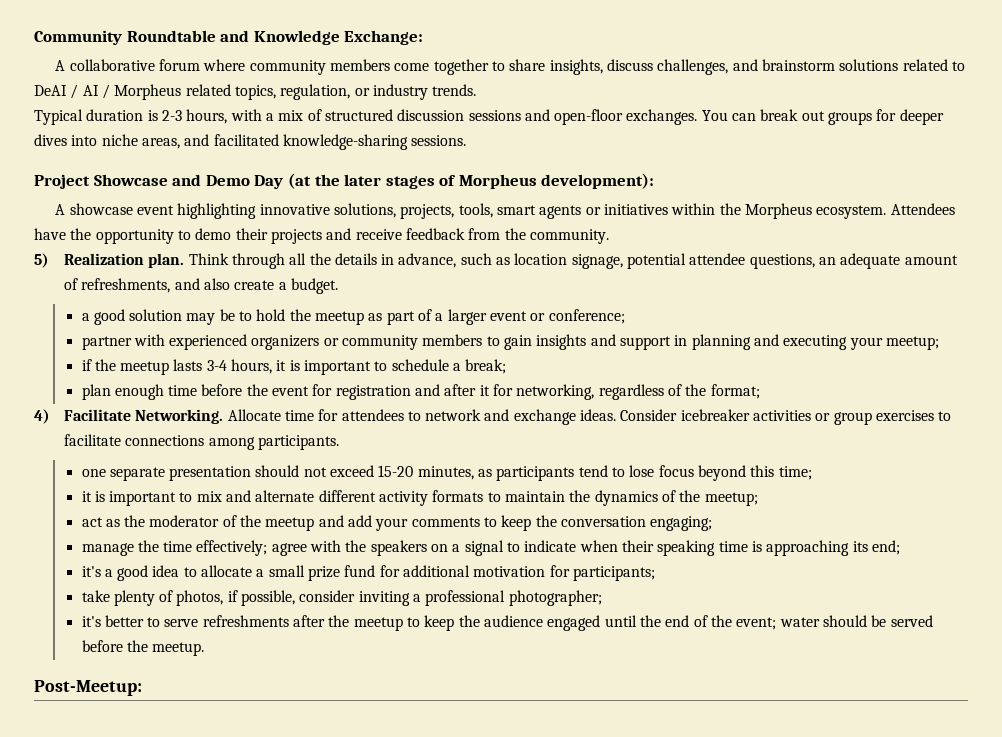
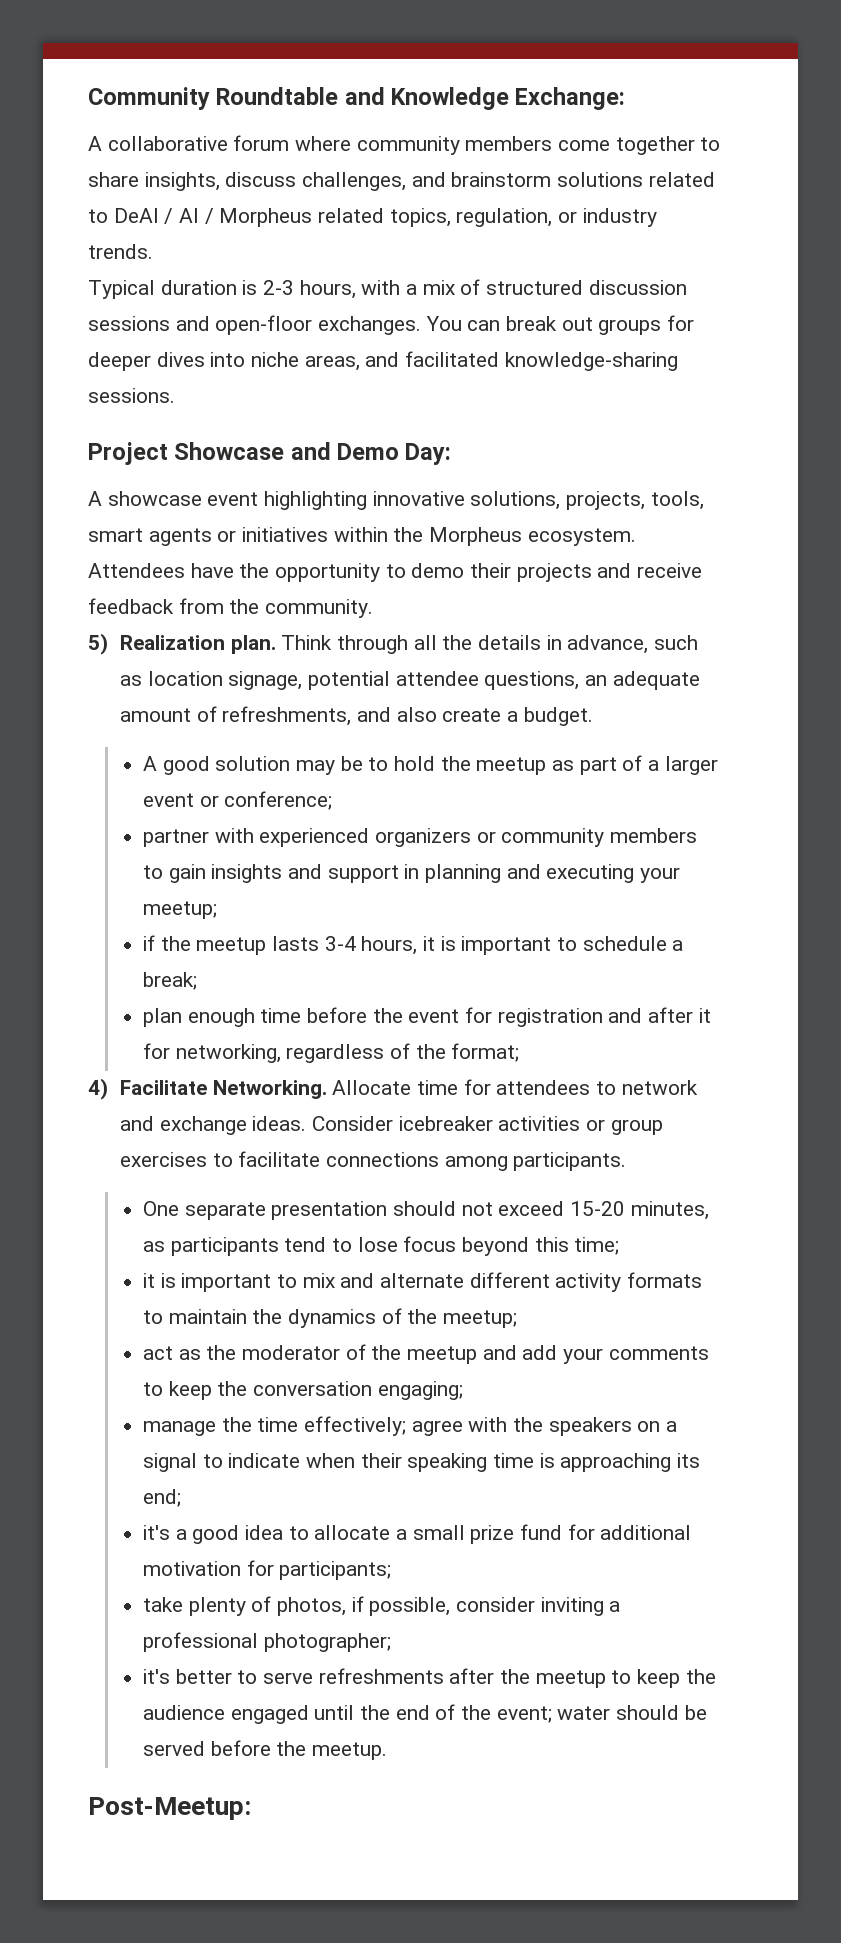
- Project Showcase and Demo Day (at the later stages of Morpheus development):
+ Project Showcase and Demo Day:
- a good solution may be to hold the meetup as part of a larger event or conference;
+ A good solution may be to hold the meetup as part of a larger event or conference;
- one separate presentation should not exceed 15-20 minutes, as participants tend to lose focus beyond this time;
+ One separate presentation should not exceed 15-20 minutes, as participants tend to lose focus beyond this time;

